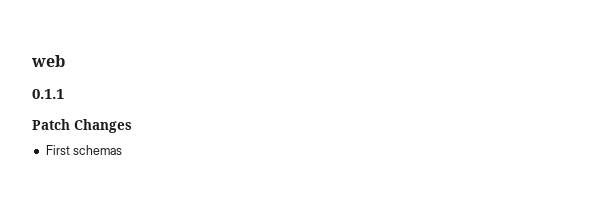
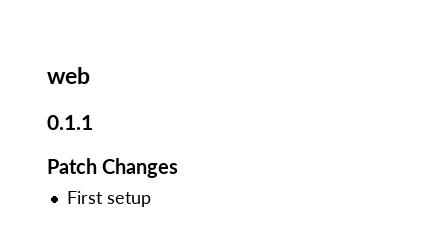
- First schemas
+ First setup

